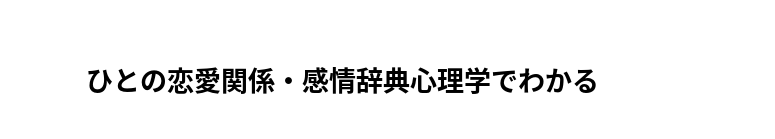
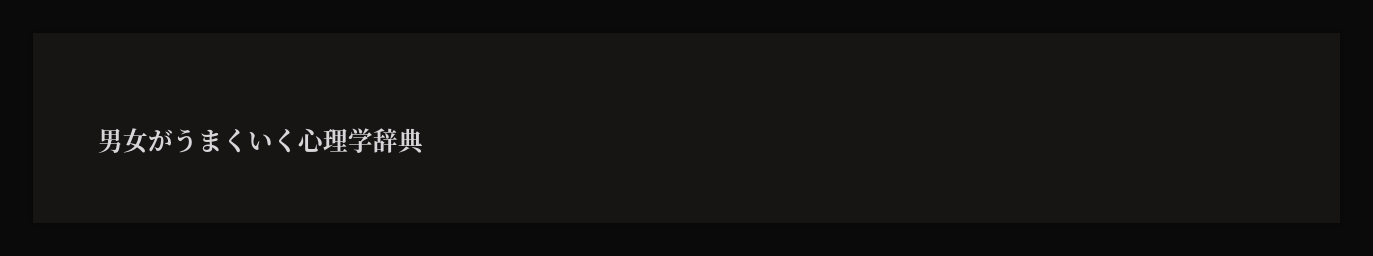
- ひとの恋愛関係・感情辞典心理学でわかる
+ 男女がうまくいく心理学辞典

